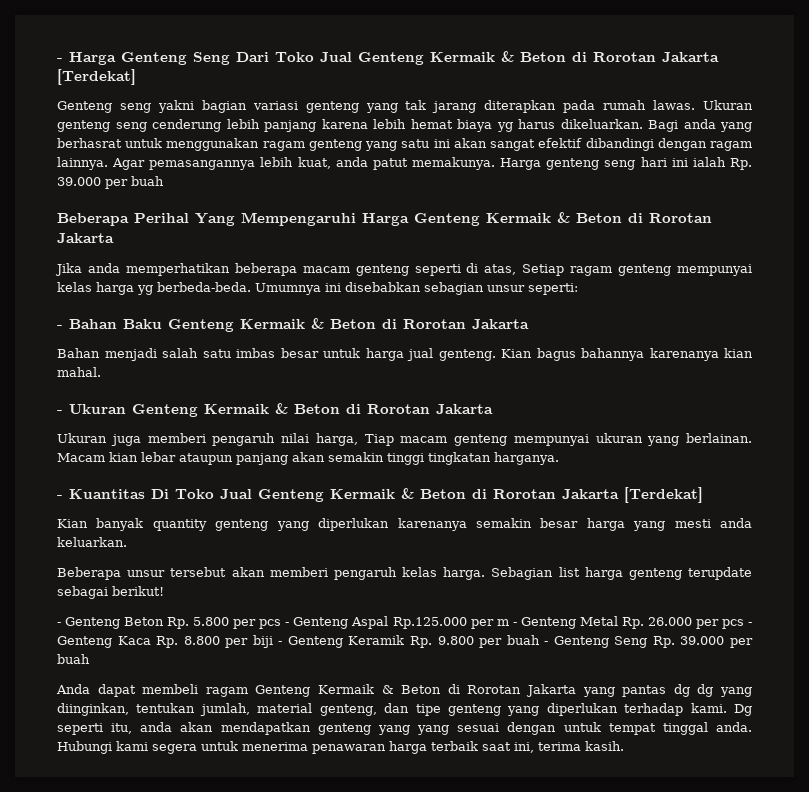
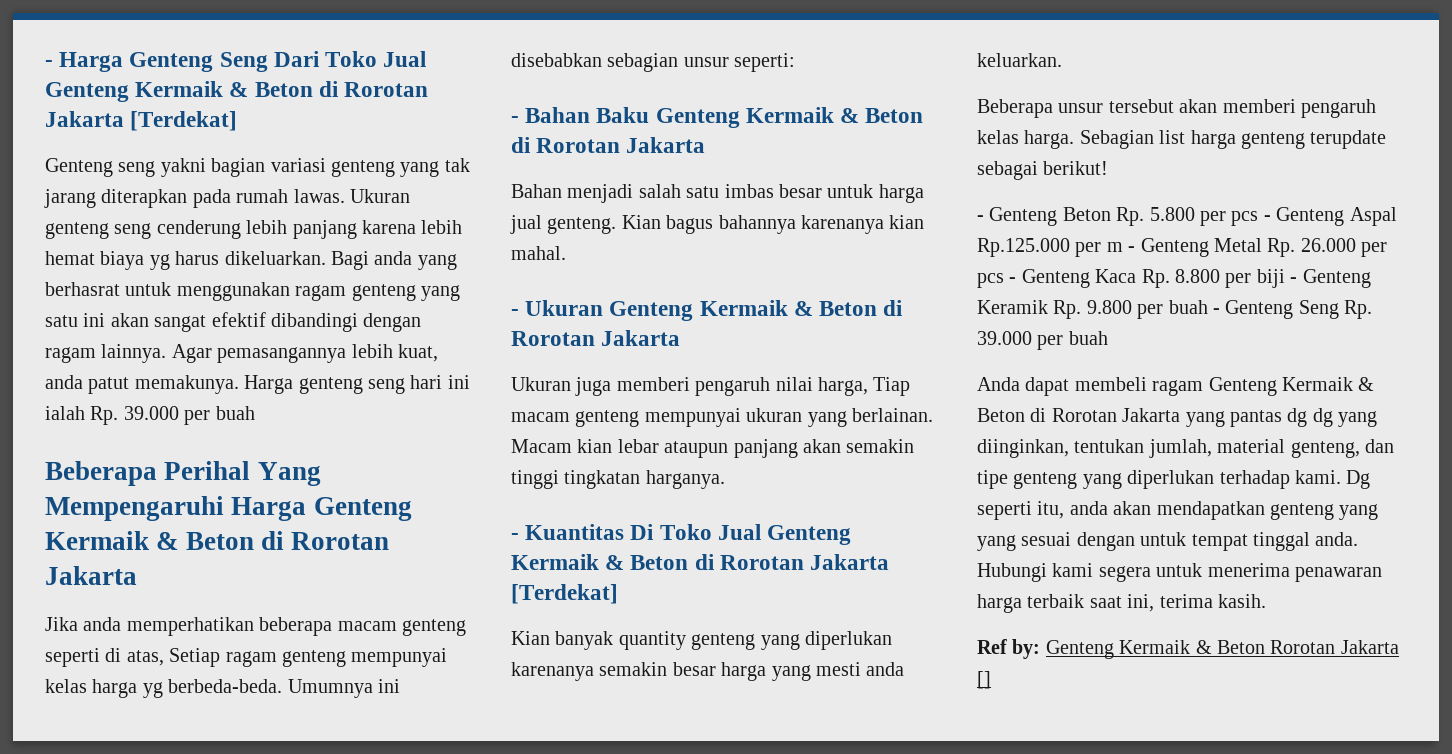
+ Ref by: Genteng Kermaik & Beton Rorotan Jakarta []

